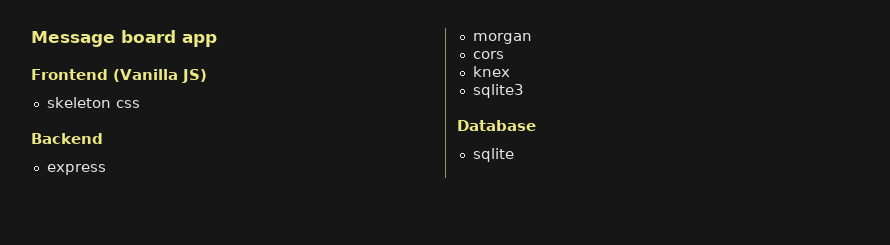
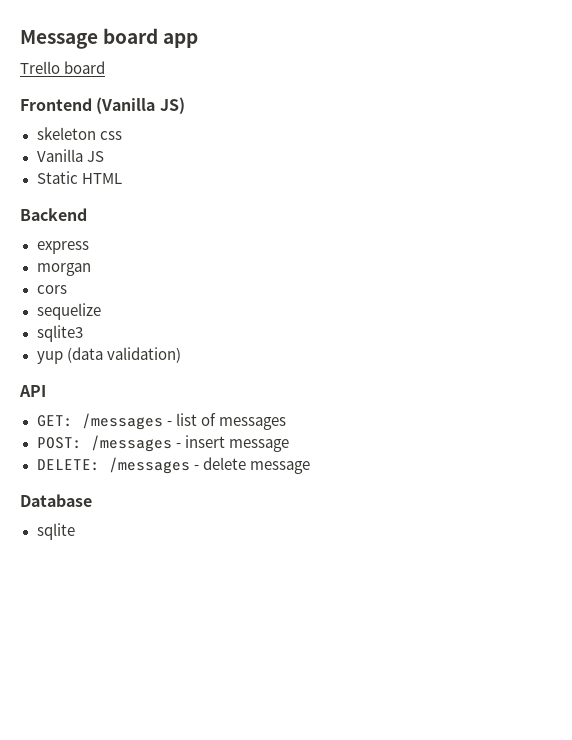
+ Trello board
+ Vanilla JS
+ Static HTML
- knex
+ sequelize
+ yup (data validation)
+ API
+ GET: /messages - list of messages
+ POST: /messages - insert message
+ DELETE: /messages - delete message

